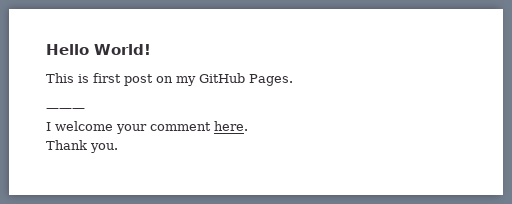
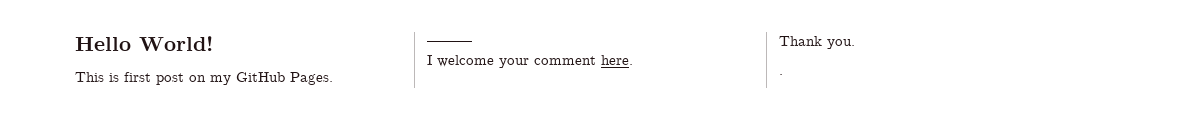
+ .

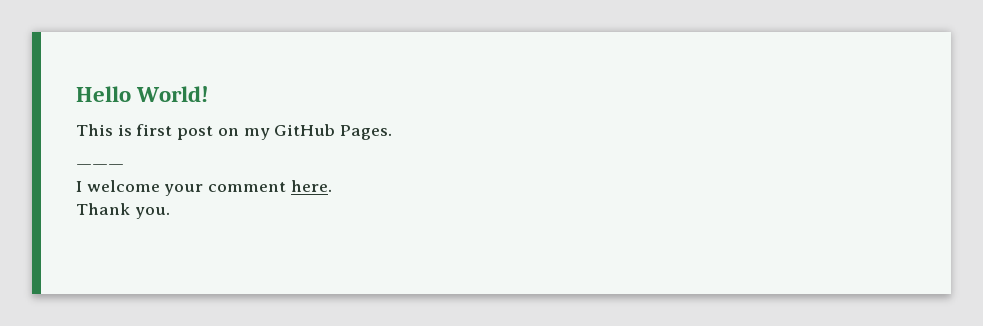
- .

